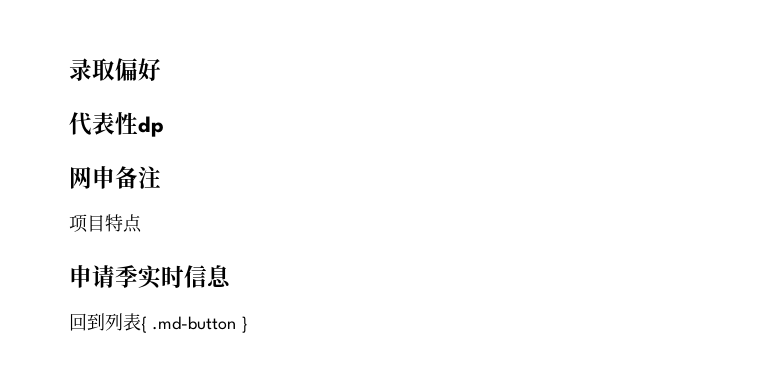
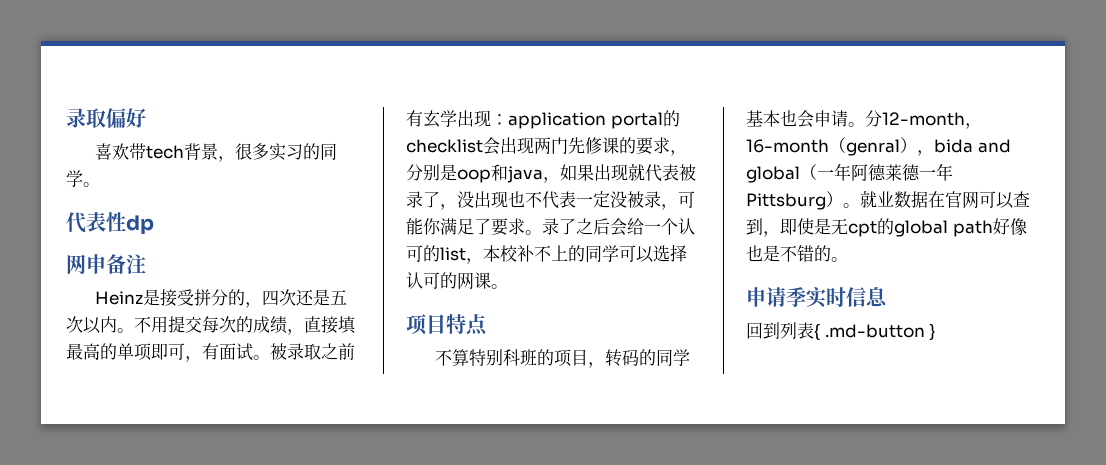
+ 喜欢带tech背景，很多实习的同学。
+ Heinz是接受拼分的，四次还是五次以内。不用提交每次的成绩，直接填最高的单项即可，有面试。被录取之前有玄学出现：application portal的checklist会出现两门先修课的要求，分别是oop和java，如果出现就代表被录了，没出现也不代表一定没被录，可能你满足了要求。录了之后会给一个认可的list，本校补不上的同学可以选择认可的网课。
  项目特点
+ 不算特别科班的项目，转码的同学基本也会申请。分12-month，16-month（genral），bida and global（一年阿德莱德一年Pittsburg）。就业数据在官网可以查到，即使是无cpt的global path好像也是不错的。

